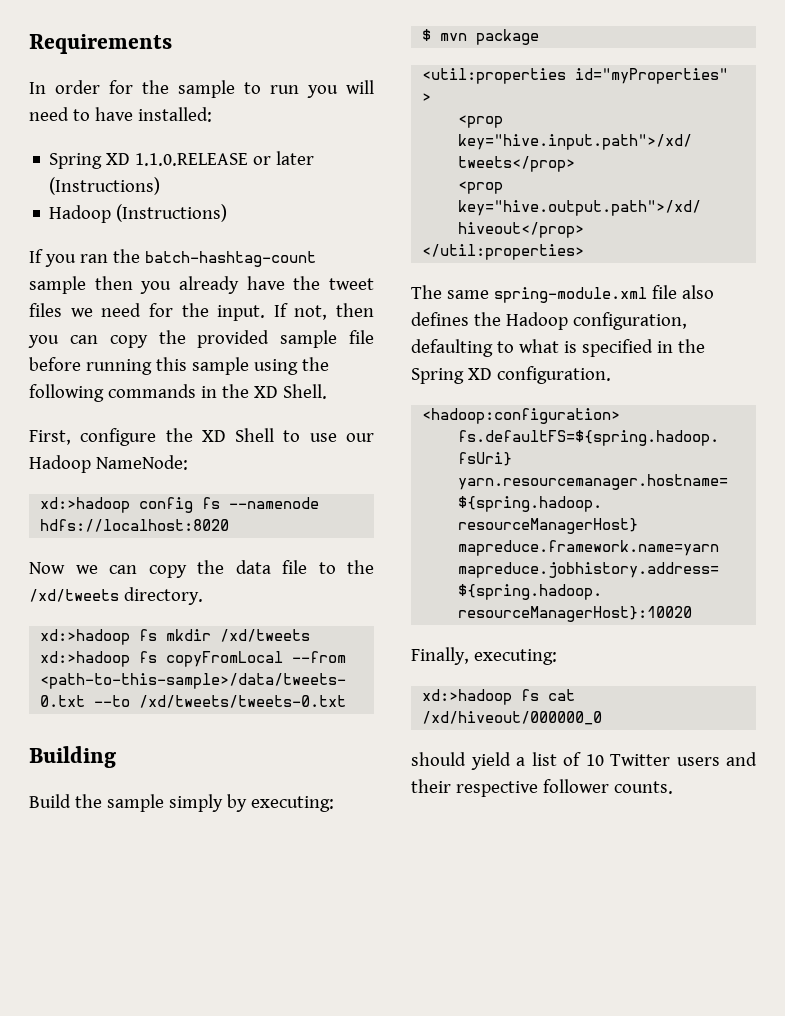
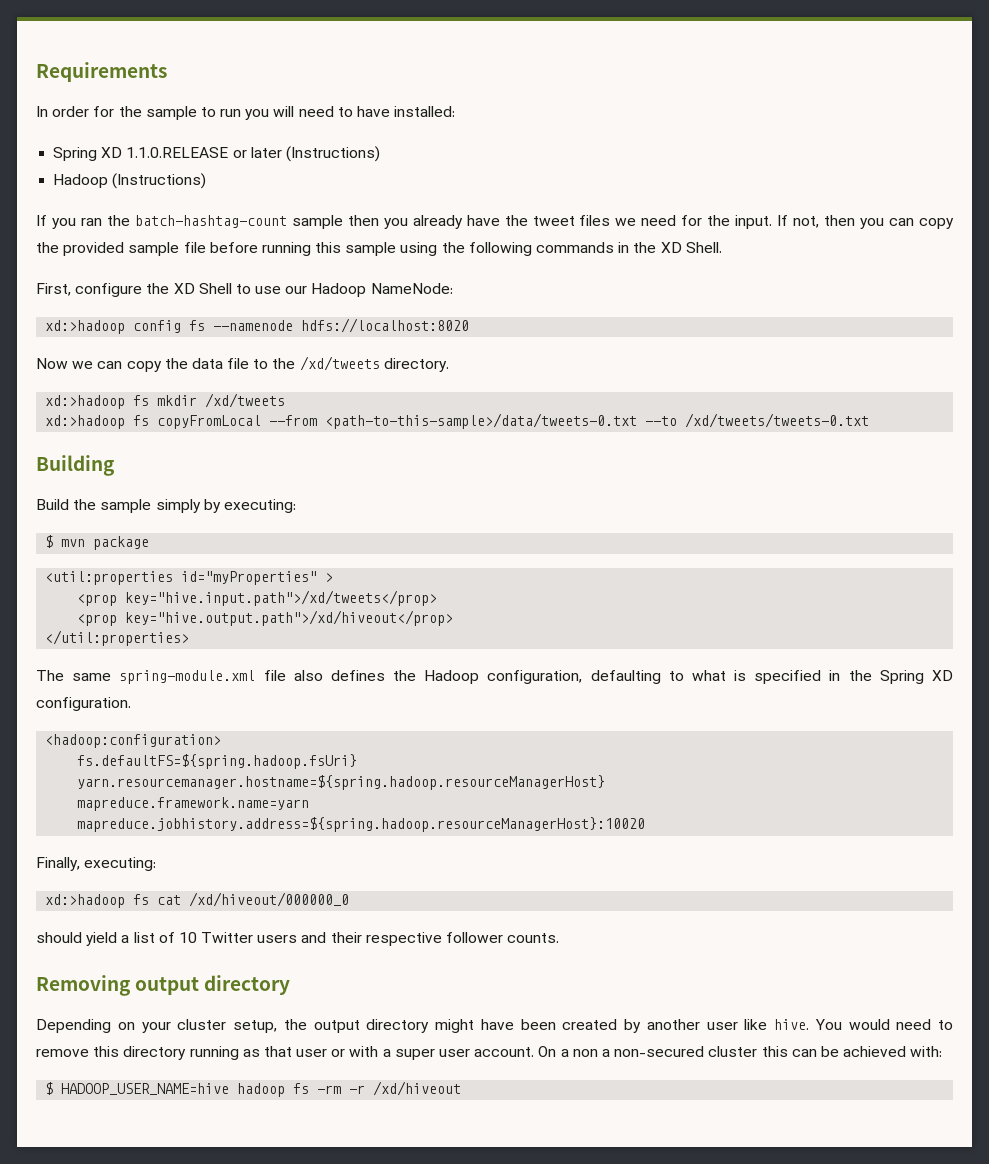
+ Removing output directory
+ Depending on your cluster setup, the output directory might have been created by another user like hive. You would need to remove this directory running as that user or with a super user account. On a non a non-secured cluster this can be achieved with:
+ $ HADOOP_USER_NAME=hive hadoop fs -rm -r /xd/hiveout

